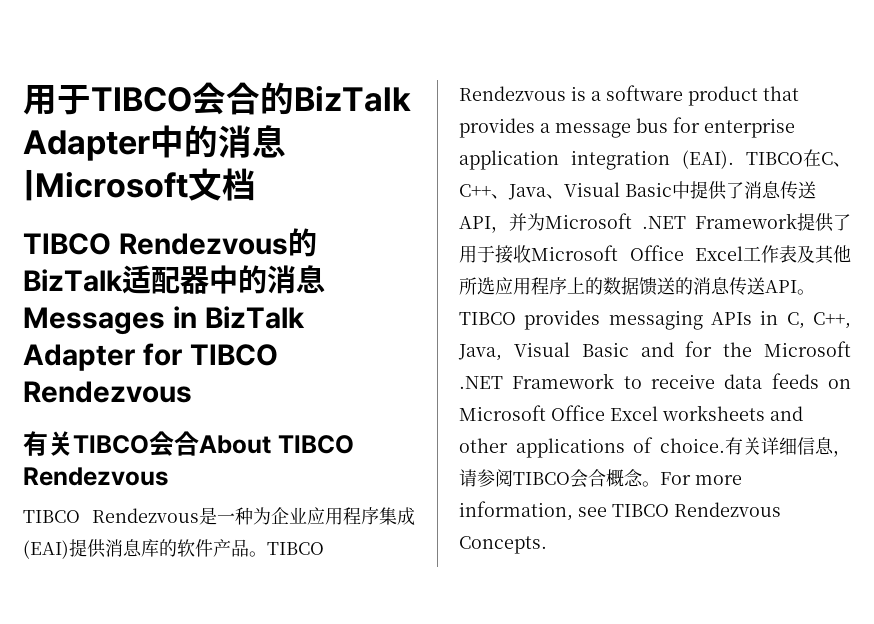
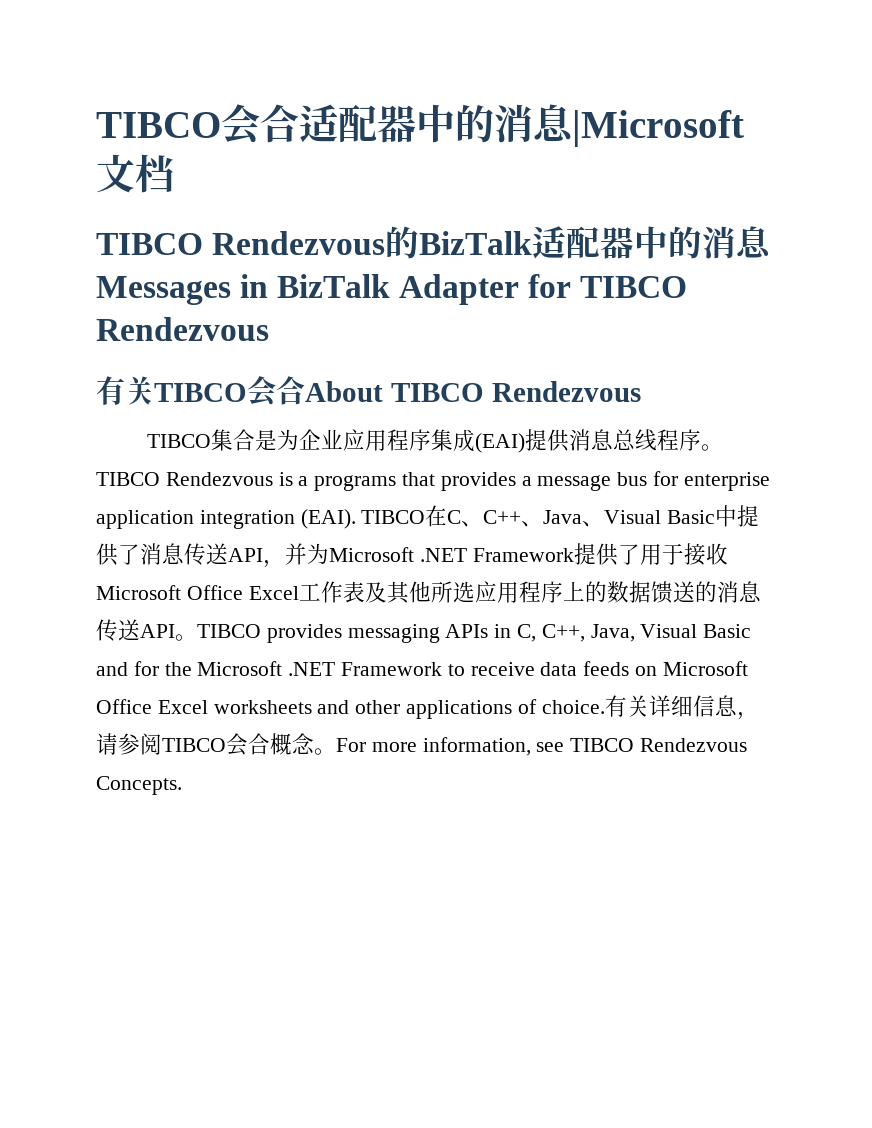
- 用于TIBCO会合的BizTalk Adapter中的消息|Microsoft文档
+ TIBCO会合适配器中的消息|Microsoft文档
- TIBCO Rendezvous是一种为企业应用程序集成(EAI)提供消息库的软件产品。
+ TIBCO集合是为企业应用程序集成(EAI)提供消息总线程序。
- TIBCO Rendezvous is a software product that provides a message bus for enterprise application integration (EAI).
+ TIBCO Rendezvous is a programs that provides a message bus for enterprise application integration (EAI).

